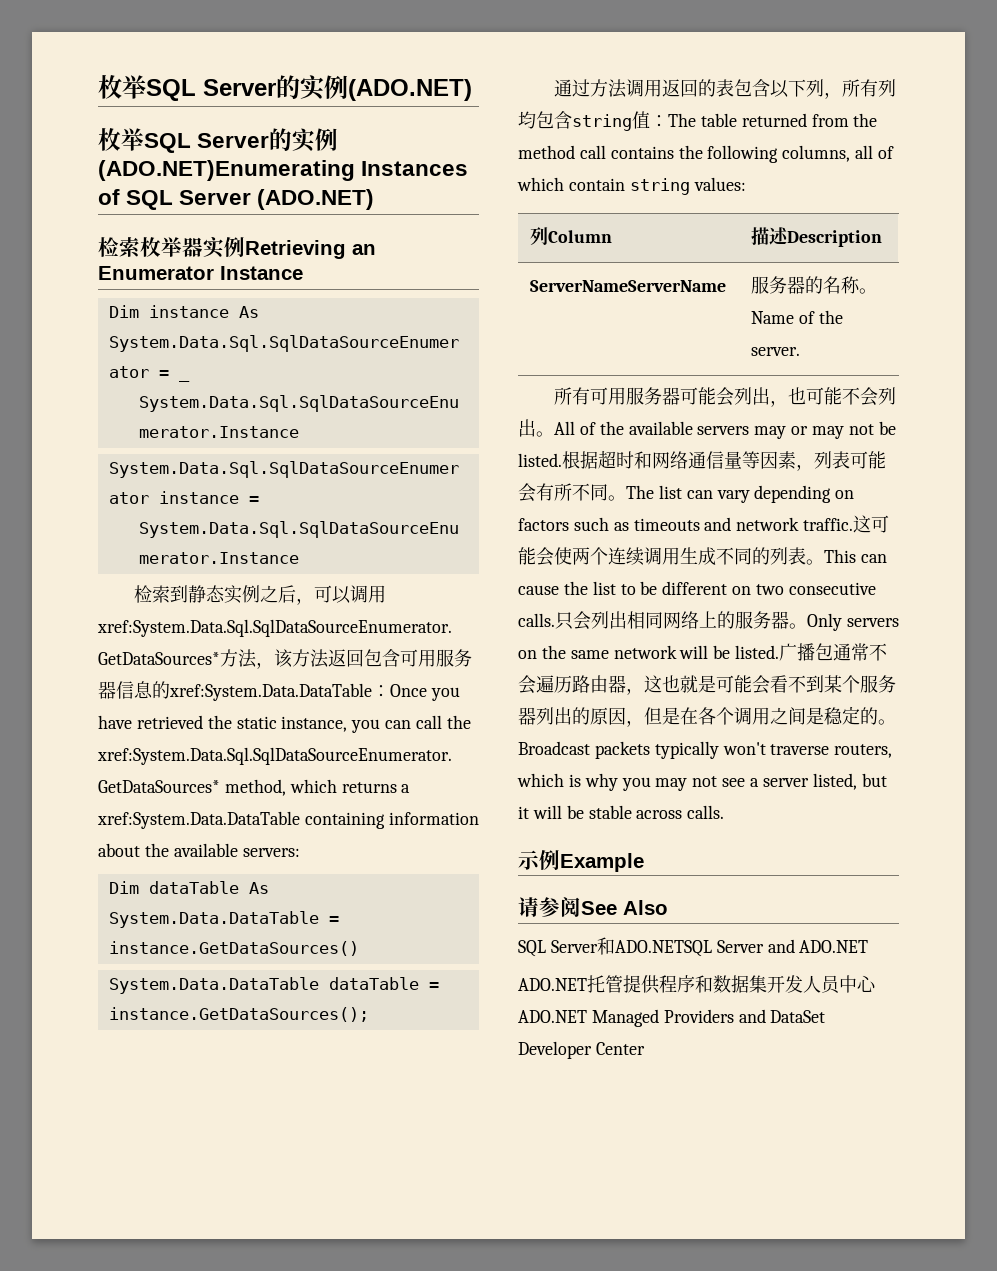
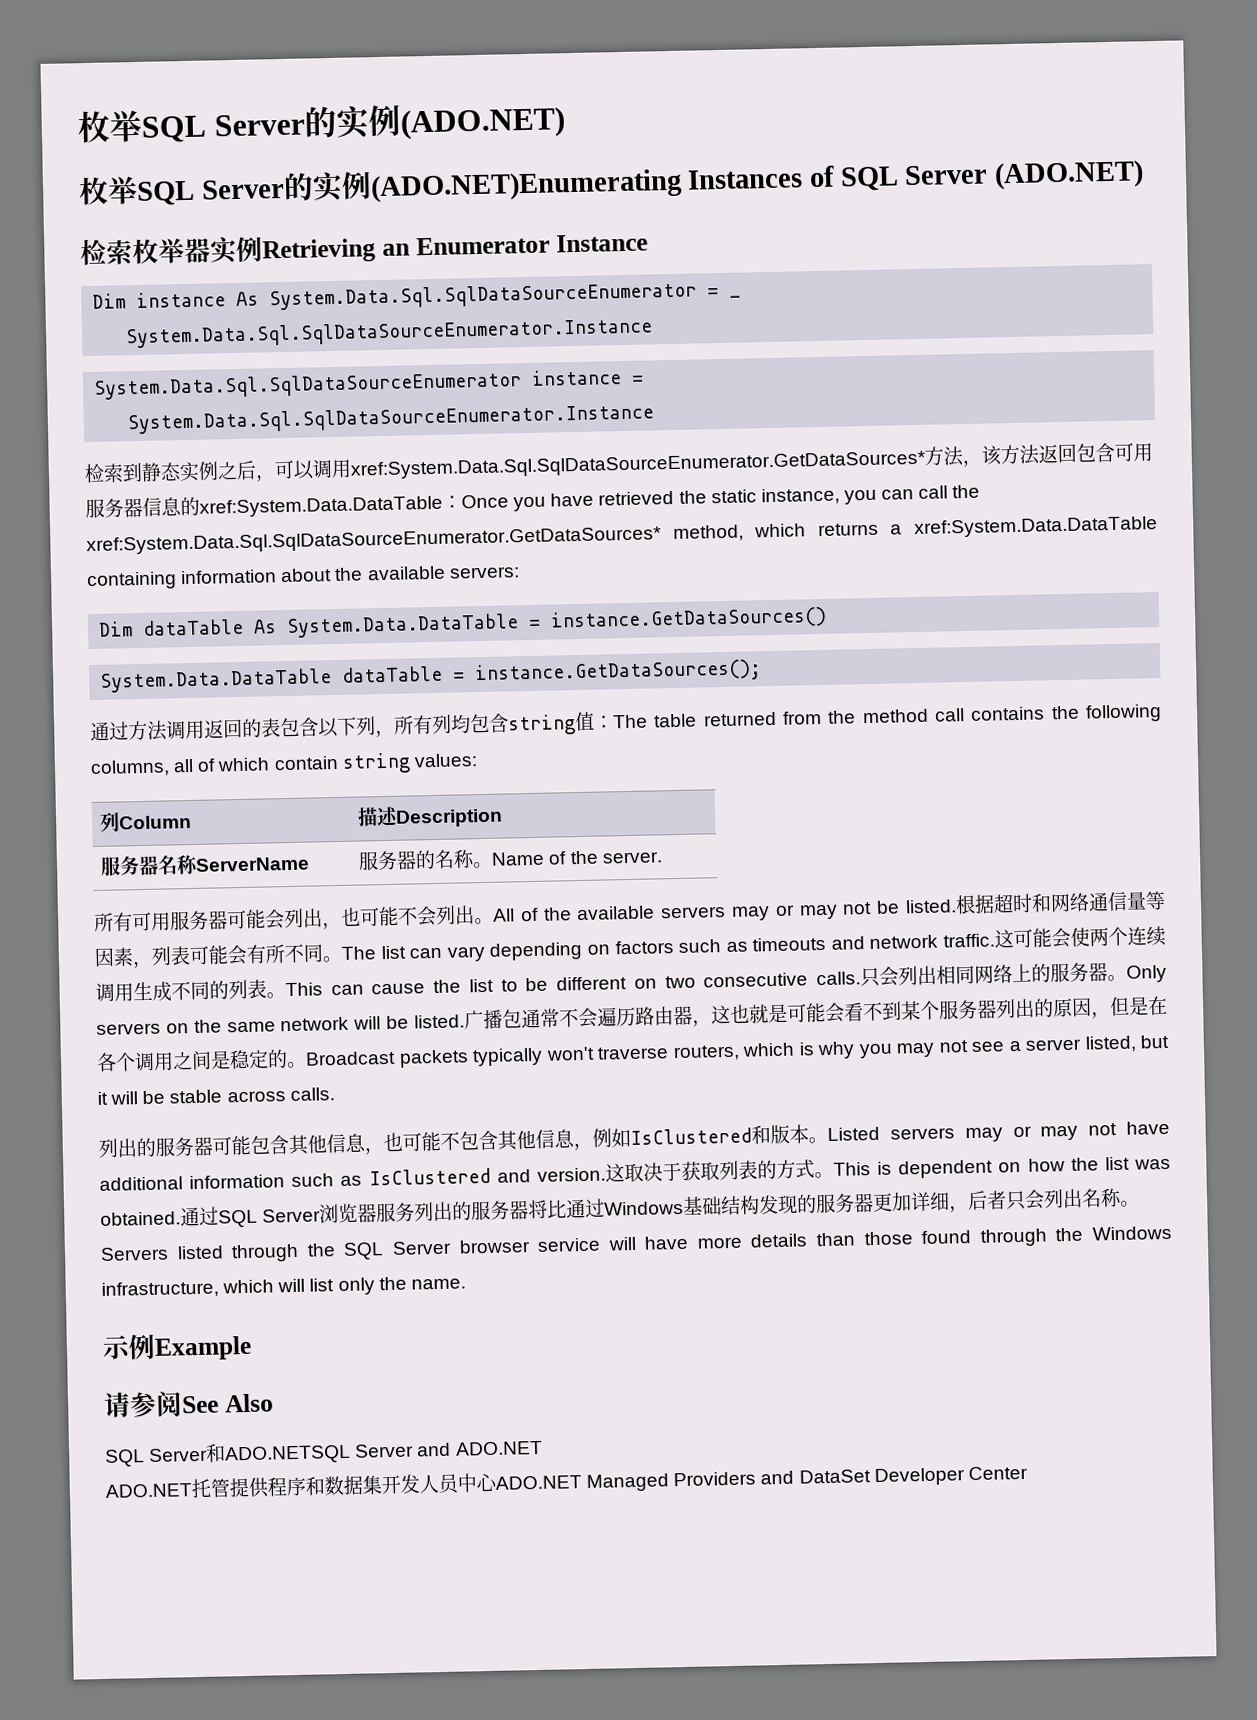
- ServerNameServerName | 服务器的名称。Name of the server.
+ 服务器名称ServerName | 服务器的名称。Name of the server.
+ 列出的服务器可能包含其他信息，也可能不包含其他信息，例如IsClustered和版本。Listed servers may or may not have additional information such as IsClustered and version.这取决于获取列表的方式。This is dependent on how the list was obtained.通过SQL Server浏览器服务列出的服务器将比通过Windows基础结构发现的服务器更加详细，后者只会列出名称。Servers listed through the SQL Server browser service will have more details than those found through the Windows infrastructure, which will list only the name.

